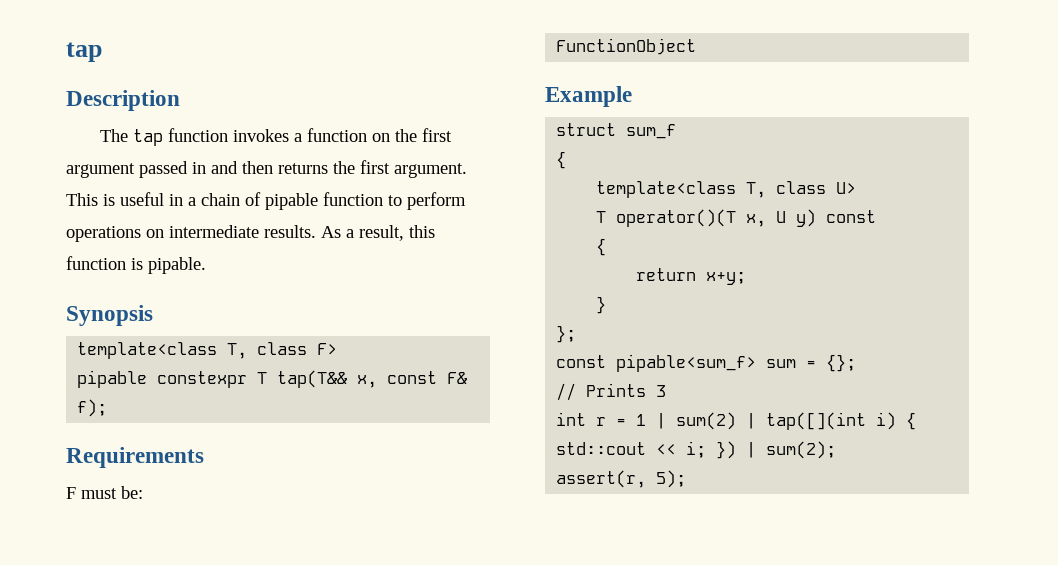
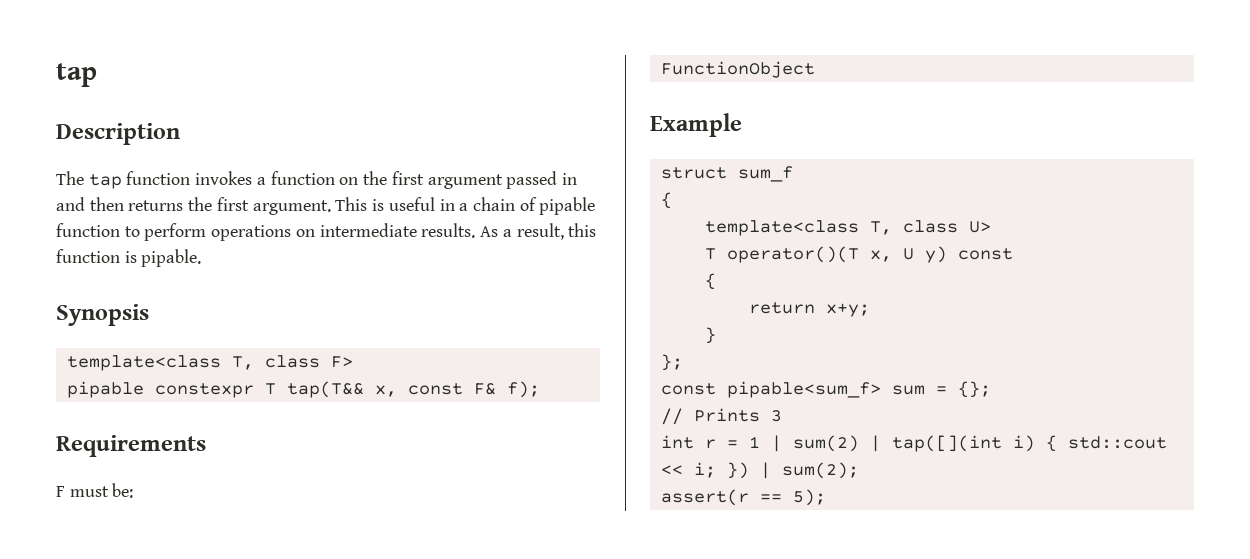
- assert(r, 5);
+ assert(r == 5);

